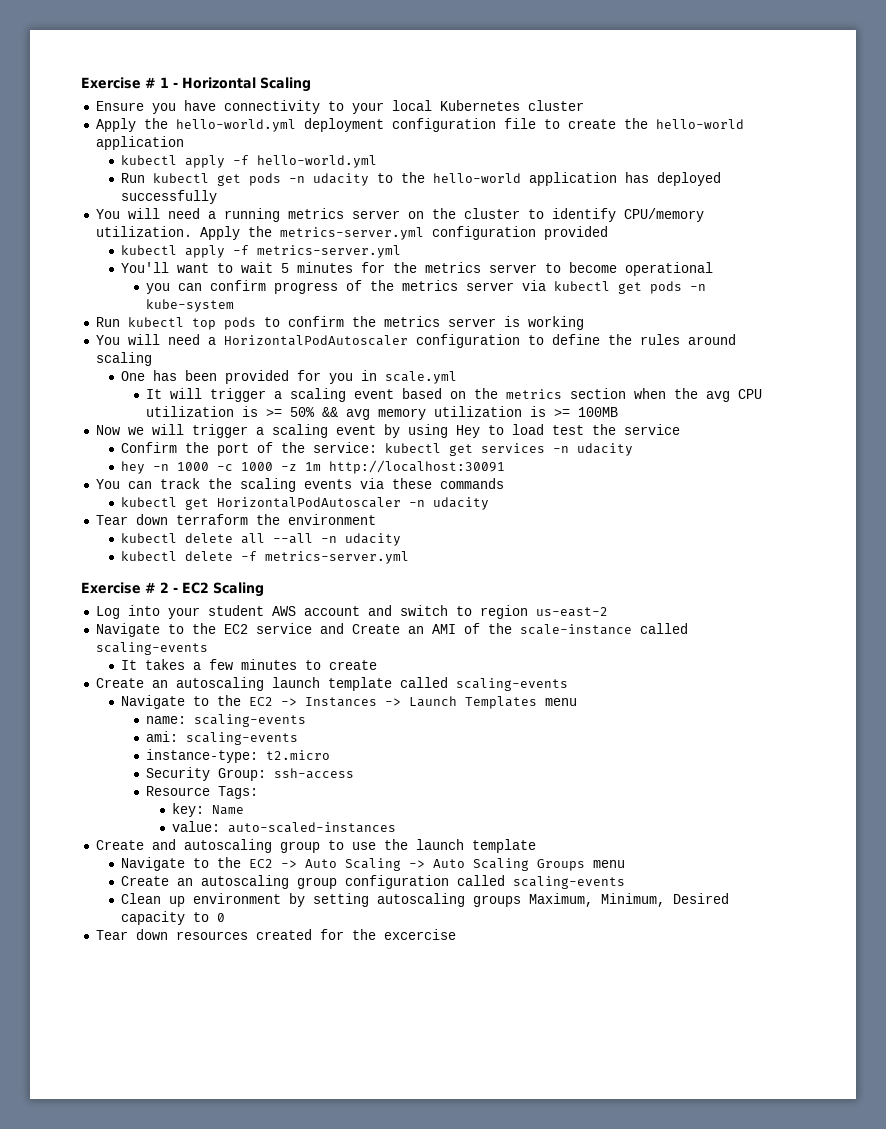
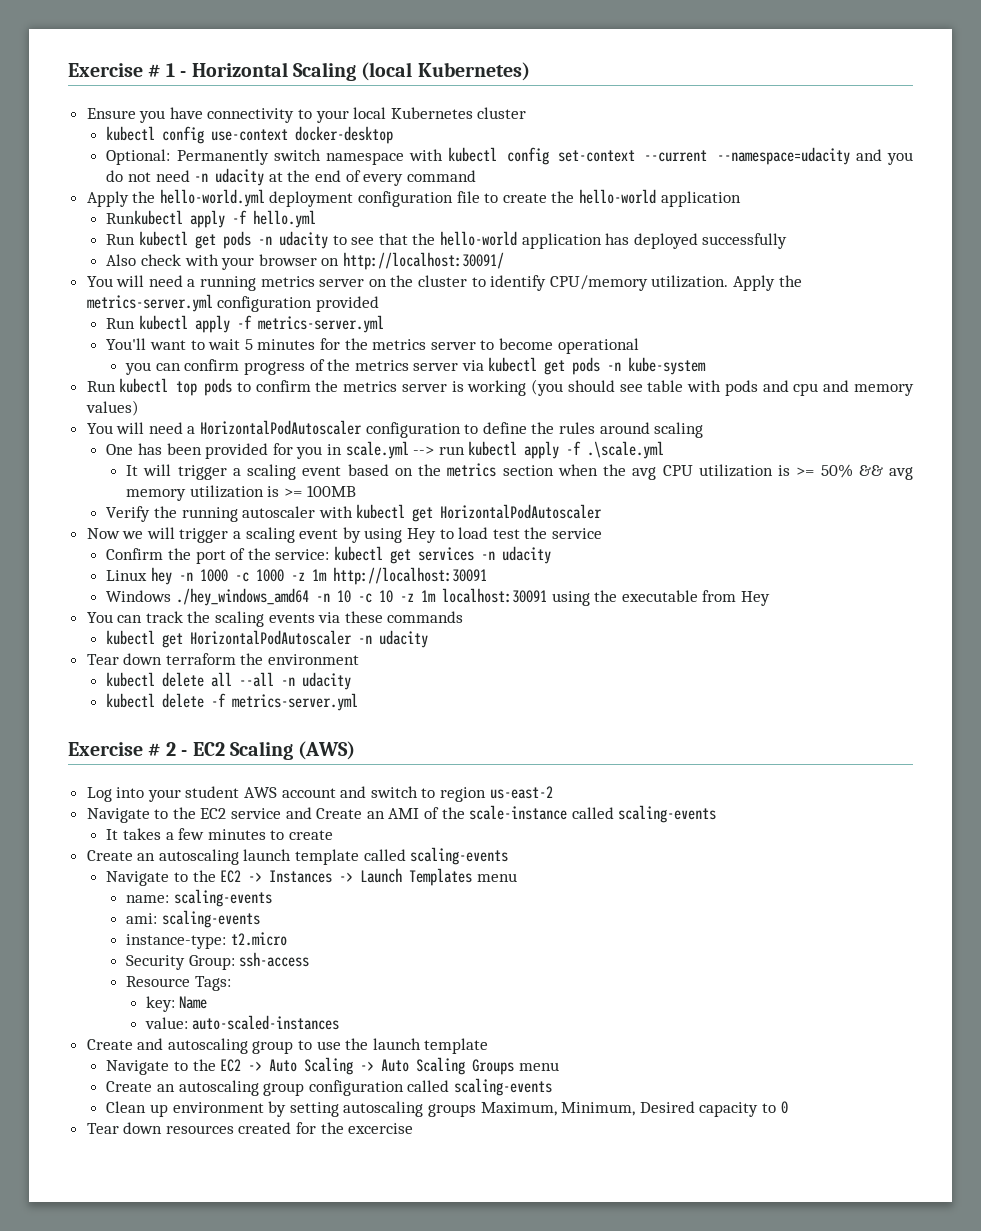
- Exercise # 1 - Horizontal Scaling
+ Exercise # 1 - Horizontal Scaling (local Kubernetes)
+ kubectl config use-context docker-desktop
+ Optional: Permanently switch namespace with kubectl config set-context --current --namespace=udacity and you do not need -n udacity at the end of every command
- kubectl apply -f hello-world.yml
+ Runkubectl apply -f hello.yml
- Run kubectl get pods -n udacity to the hello-world application has deployed successfully
+ Run kubectl get pods -n udacity to see that the hello-world application has deployed successfully
+ Also check with your browser on http://localhost:30091/
- kubectl apply -f metrics-server.yml
+ Run kubectl apply -f metrics-server.yml
- Run kubectl top pods to confirm the metrics server is working
+ Run kubectl top pods to confirm the metrics server is working (you should see table with pods and cpu and memory values)
- One has been provided for you in scale.yml
+ One has been provided for you in scale.yml --> run kubectl apply -f .\scale.yml
+ Verify the running autoscaler with kubectl get HorizontalPodAutoscaler
- hey -n 1000 -c 1000 -z 1m http://localhost:30091
+ Linux hey -n 1000 -c 1000 -z 1m http://localhost:30091
+ Windows ./hey_windows_amd64 -n 10 -c 10 -z 1m localhost:30091 using the executable from Hey
- Exercise # 2 - EC2 Scaling
+ Exercise # 2 - EC2 Scaling (AWS)

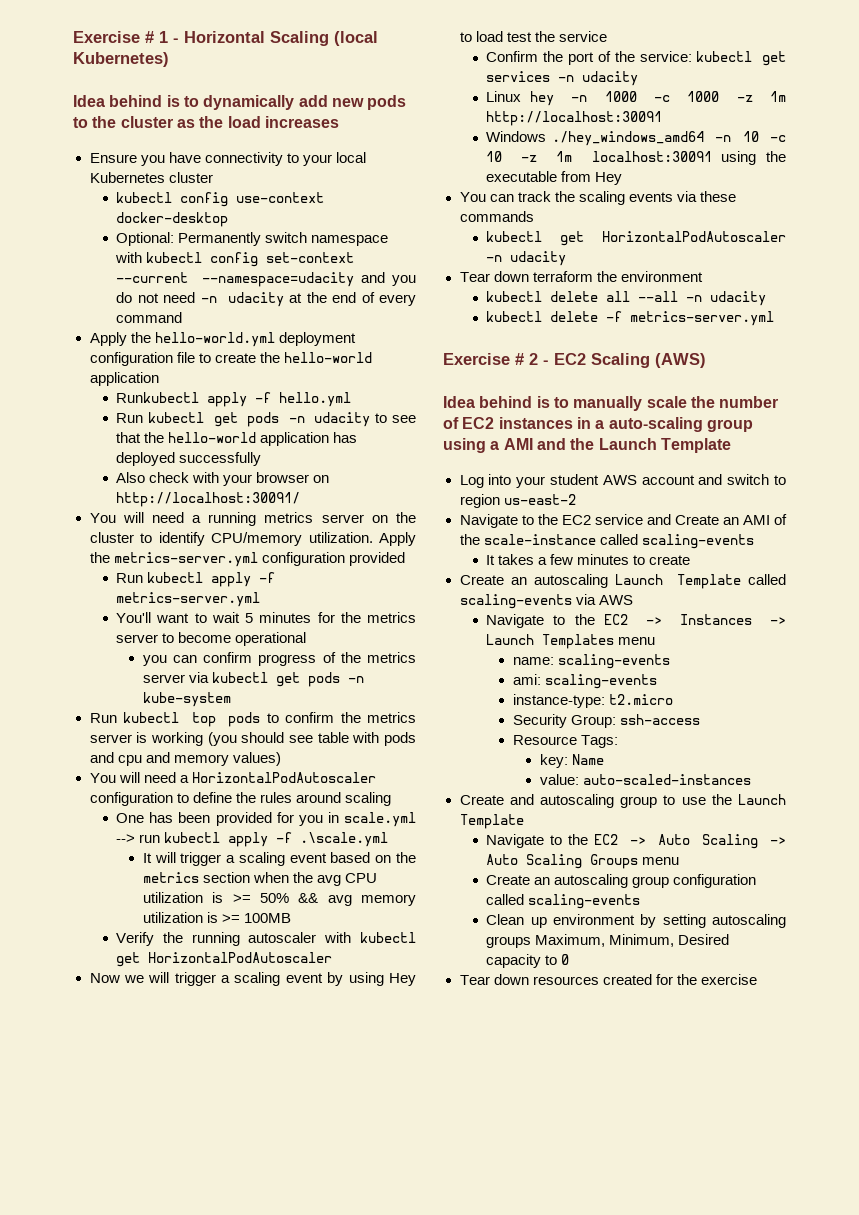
+ Idea behind is to dynamically add new pods to the cluster as the load increases
+ Idea behind is to manually scale the number of EC2 instances in a auto-scaling group using a AMI and the Launch Template
- Create an autoscaling launch template called scaling-events
+ Create an autoscaling Launch Template called scaling-events via AWS
- Create and autoscaling group to use the launch template
+ Create and autoscaling group to use the Launch Template
- Tear down resources created for the excercise
+ Tear down resources created for the exercise

